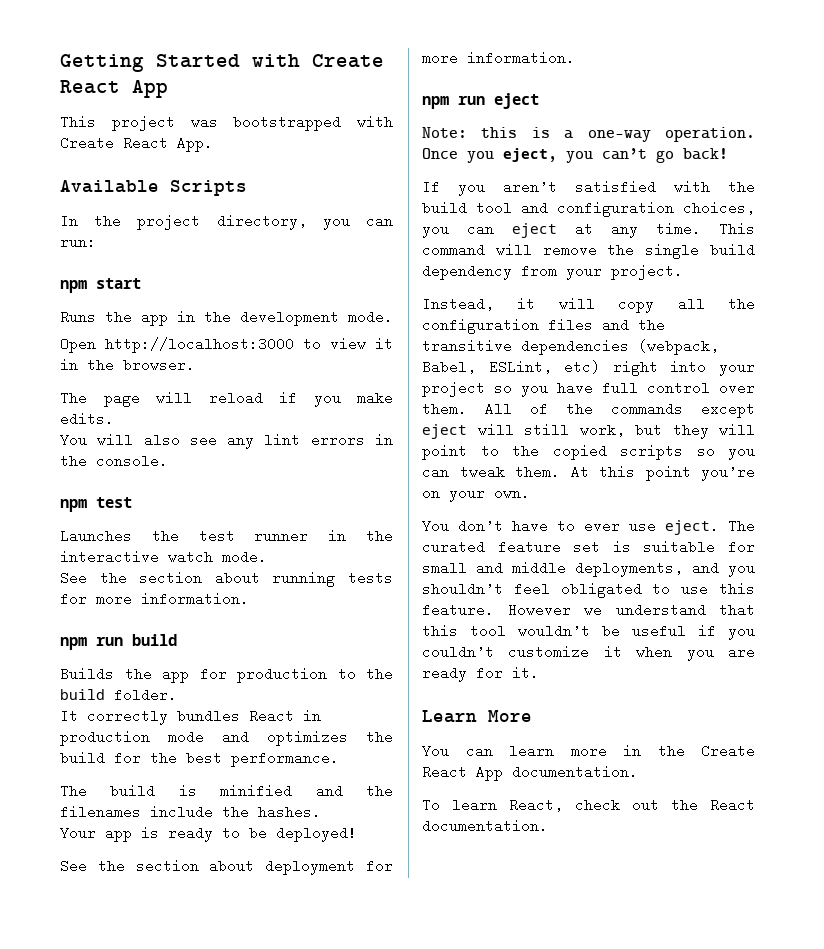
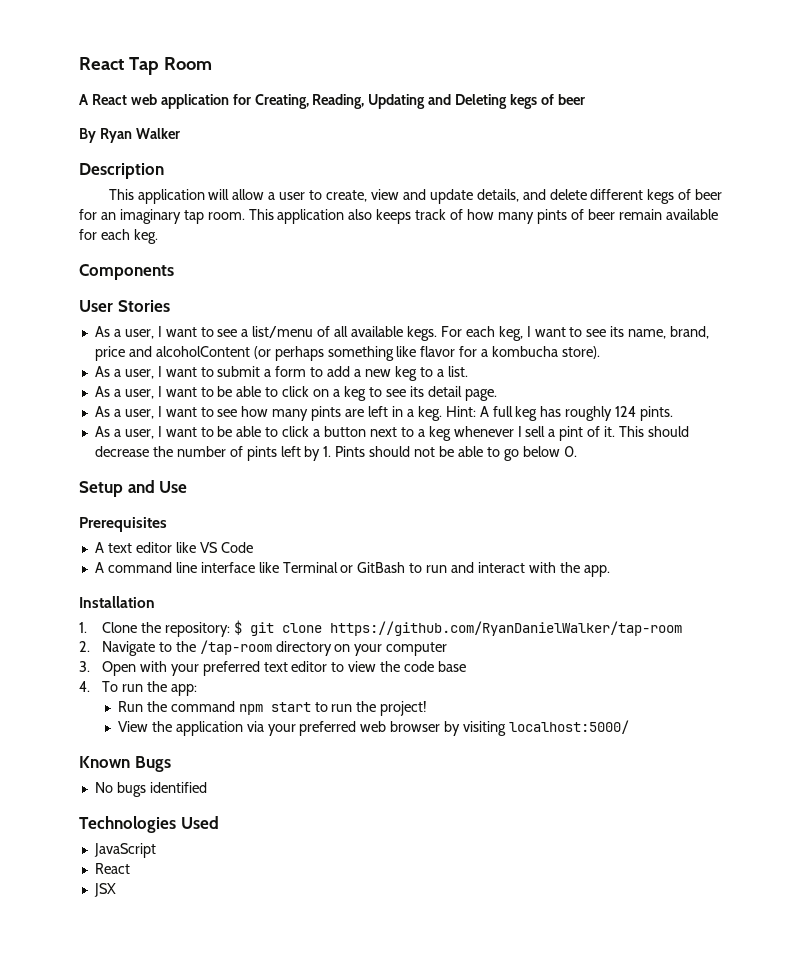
- Getting Started with Create React App
- This project was bootstrapped with Create React App.
- Available Scripts
- In the project directory, you can run:
- npm start
- Runs the app in the development mode.
- Open http://localhost:3000 to view it in the browser.
- The page will reload if you make edits.
- You will also see any lint errors in the console.
- npm test
- Launches the test runner in the interactive watch mode.
- See the section about running tests for more information.
- npm run build
- Builds the app for production to the build folder.
- It correctly bundles React in production mode and optimizes the build for the best performance.
- The build is minified and the filenames include the hashes.
- Your app is ready to be deployed!
- See the section about deployment for more information.
- npm run eject
- Note: this is a one-way operation. Once you eject, you can’t go back!
- If you aren’t satisfied with the build tool and configuration choices, you can eject at any time. This command will remove the single build dependency from your project.
- Instead, it will copy all the configuration files and the transitive dependencies (webpack, Babel, ESLint, etc) right into your project so you have full control over them. All of the commands except eject will still work, but they will point to the copied scripts so you can tweak them. At this point you’re on your own.
- You don’t have to ever use eject. The curated feature set is suitable for small and middle deployments, and you shouldn’t feel obligated to use this feature. However we understand that this tool wouldn’t be useful if you couldn’t customize it when you are ready for it.
- Learn More
- You can learn more in the Create React App documentation.
- To learn React, check out the React documentation.
+ React Tap Room
+ A React web application for Creating, Reading, Updating and Deleting kegs of beer
+ By Ryan Walker
+ Description
+ This application will allow a user to create, view and update details, and delete different kegs of beer for an imaginary tap room. This application also keeps track of how many pints of beer remain available for each keg.
+ Components
+ User Stories
+ As a user, I want to see a list/menu of all available kegs. For each keg, I want to see its name, brand, price and alcoholContent (or perhaps something like flavor for a kombucha store).
+ As a user, I want to submit a form to add a new keg to a list.
+ As a user, I want to be able to click on a keg to see its detail page.
+ As a user, I want to see how many pints are left in a keg. Hint: A full keg has roughly 124 pints.
+ As a user, I want to be able to click a button next to a keg whenever I sell a pint of it. This should decrease the number of pints left by 1. Pints should not be able to go below 0.
+ Setup and Use
+ Prerequisites
+ A text editor like VS Code
+ A command line interface like Terminal or GitBash to run and interact with the app.
+ Installation
+ 1. Clone the repository: $ git clone https://github.com/RyanDanielWalker/tap-room
+ 2. Navigate to the /tap-room directory on your computer
+ 3. Open with your preferred text editor to view the code base
+ 4. To run the app:
+ Run the command npm start to run the project!
+ View the application via your preferred web browser by visiting localhost:5000/
+ Known Bugs
+ No bugs identified
+ Technologies Used
+ JavaScript
+ React
+ JSX

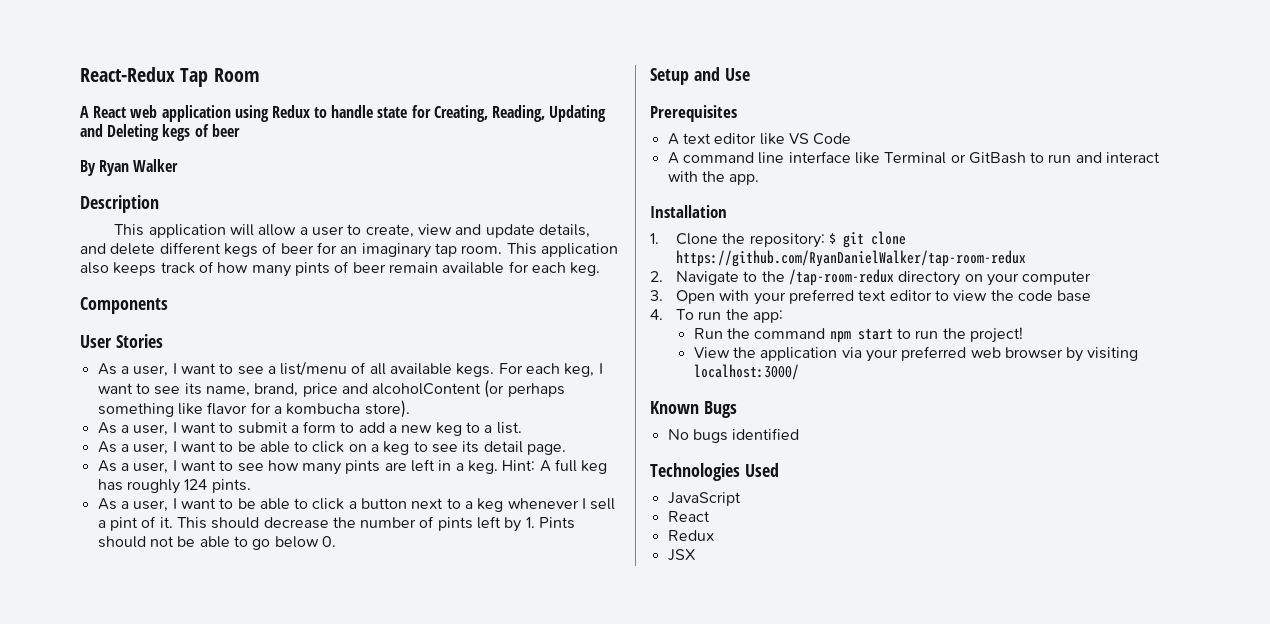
- React Tap Room
+ React-Redux Tap Room
- A React web application for Creating, Reading, Updating and Deleting kegs of beer
+ A React web application using Redux to handle state for Creating, Reading, Updating and Deleting kegs of beer
- 1. Clone the repository: $ git clone https://github.com/RyanDanielWalker/tap-room
+ 1. Clone the repository: $ git clone https://github.com/RyanDanielWalker/tap-room-redux
- 2. Navigate to the /tap-room directory on your computer
+ 2. Navigate to the /tap-room-redux directory on your computer
- View the application via your preferred web browser by visiting localhost:5000/
+ View the application via your preferred web browser by visiting localhost:3000/
  JavaScript
  React
+ Redux

